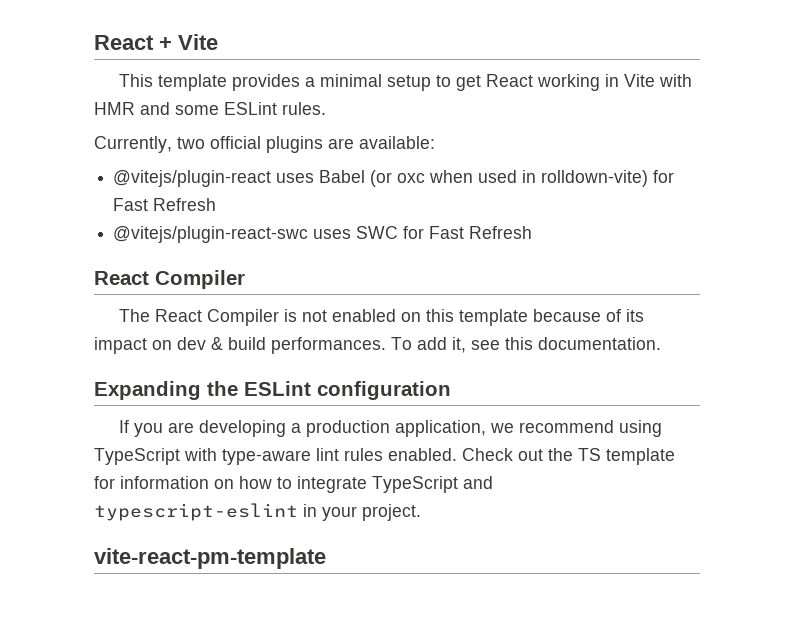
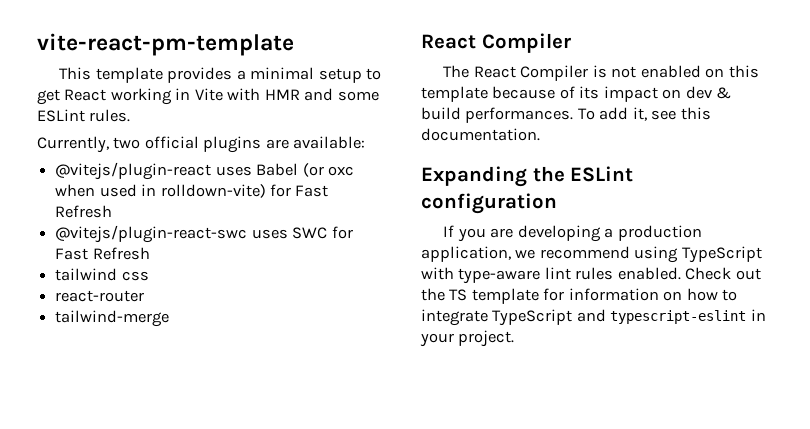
- React + Vite
+ vite-react-pm-template
+ tailwind css
+ react-router
+ tailwind-merge
- vite-react-pm-template

